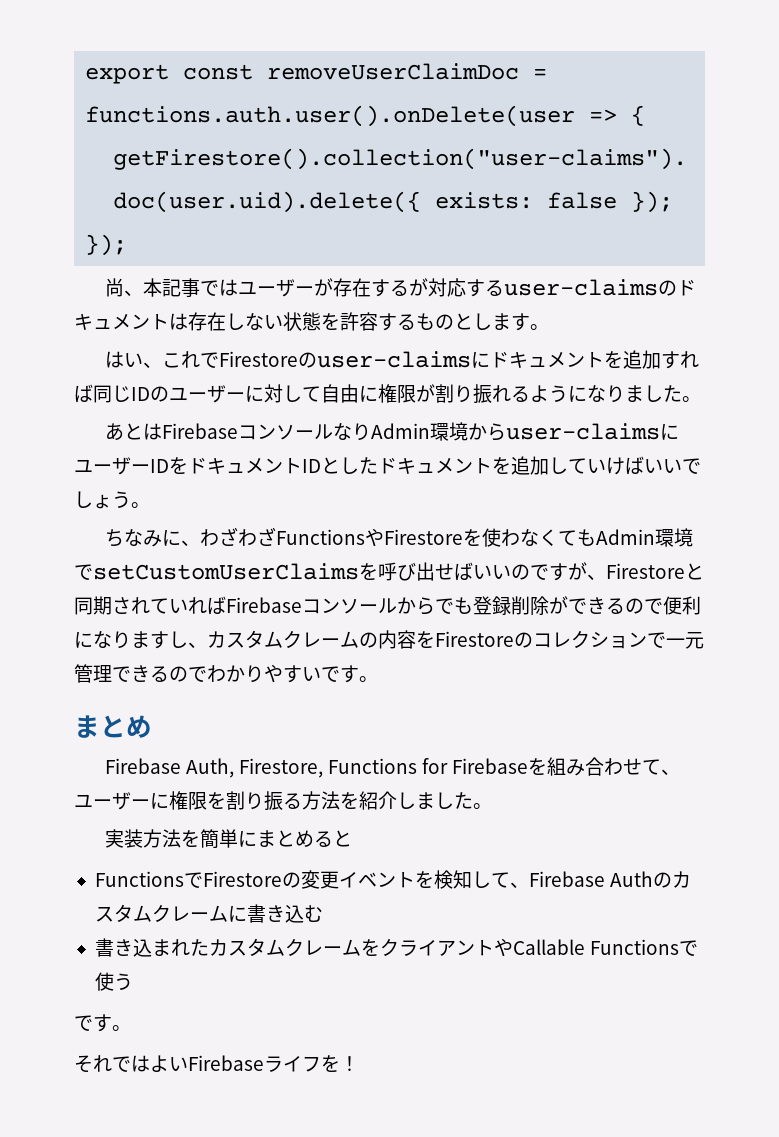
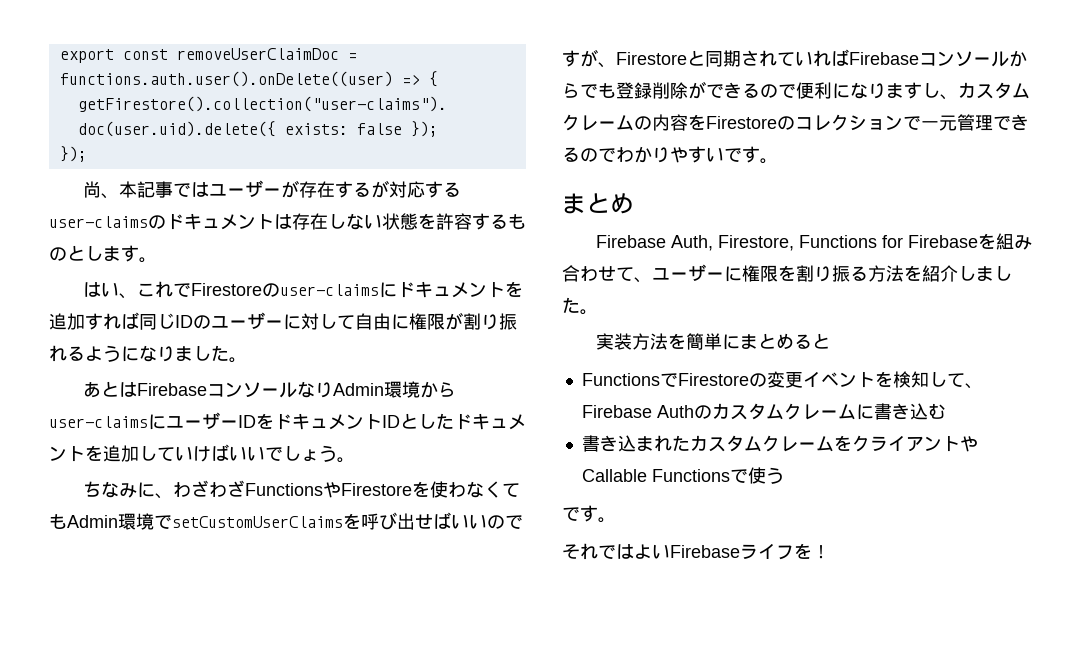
- export const removeUserClaimDoc = functions.auth.user().onDelete(user => {
+ export const removeUserClaimDoc = functions.auth.user().onDelete((user) => {

